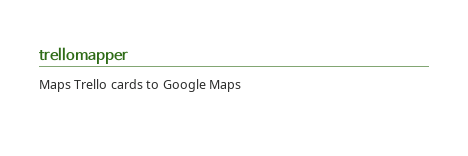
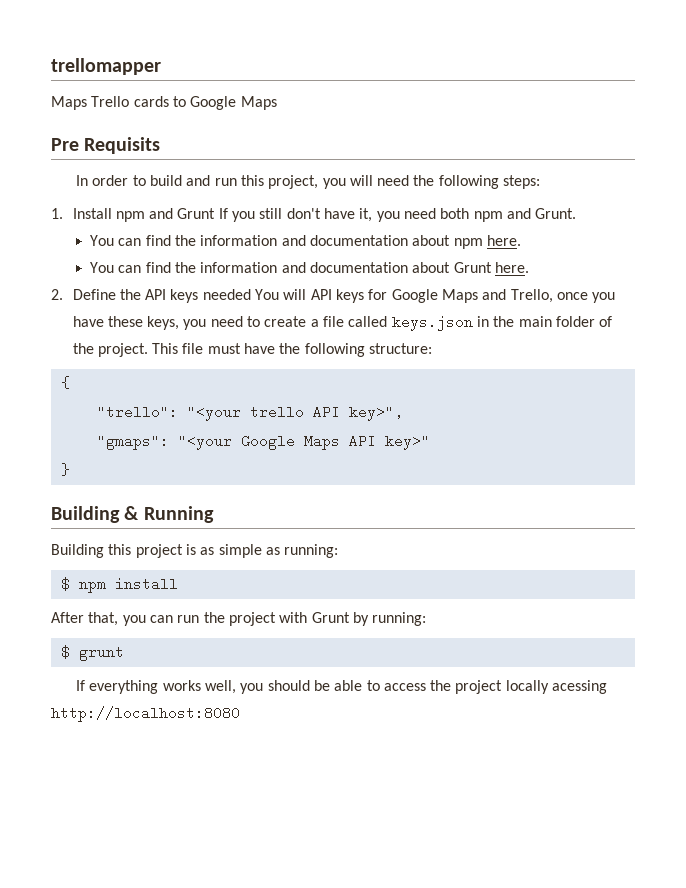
+ Pre Requisits
+ In order to build and run this project, you will need the following steps:
+ 1. Install npm and Grunt If you still don't have it, you need both npm and Grunt.
+ You can find the information and documentation about npm here.
+ You can find the information and documentation about Grunt here.
+ 2. Define the API keys needed You will API keys for Google Maps and Trello, once you have these keys, you need to create a file called keys.json in the main folder of the project. This file must have the following structure:
+ {
+ "trello": "<your trello API key>",
+ "gmaps": "<your Google Maps API key>"
+ }
+ Building & Running
+ Building this project is as simple as running:
+ $ npm install
+ After that, you can run the project with Grunt by running:
+ $ grunt
+ If everything works well, you should be able to access the project locally acessing http://localhost:8080

